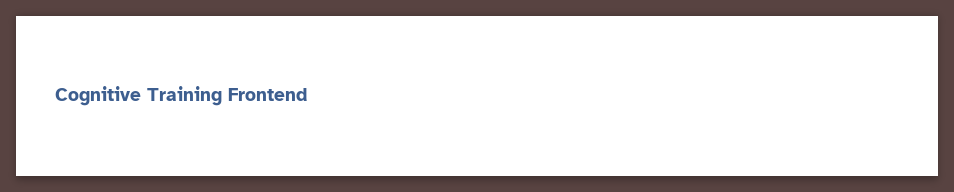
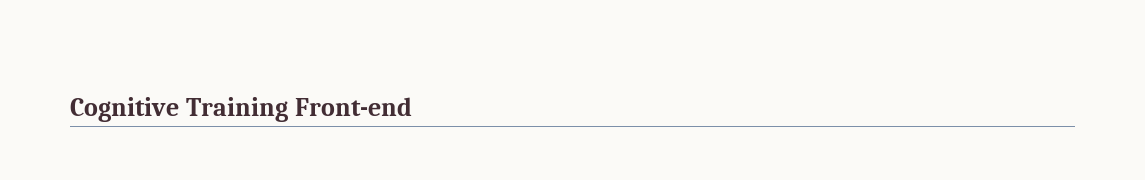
- Cognitive Training Frontend
+ Cognitive Training Front-end

